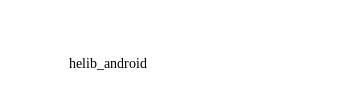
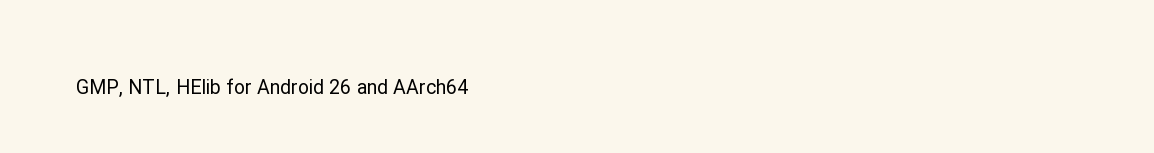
- helib_android
+ GMP, NTL, HElib for Android 26 and AArch64

